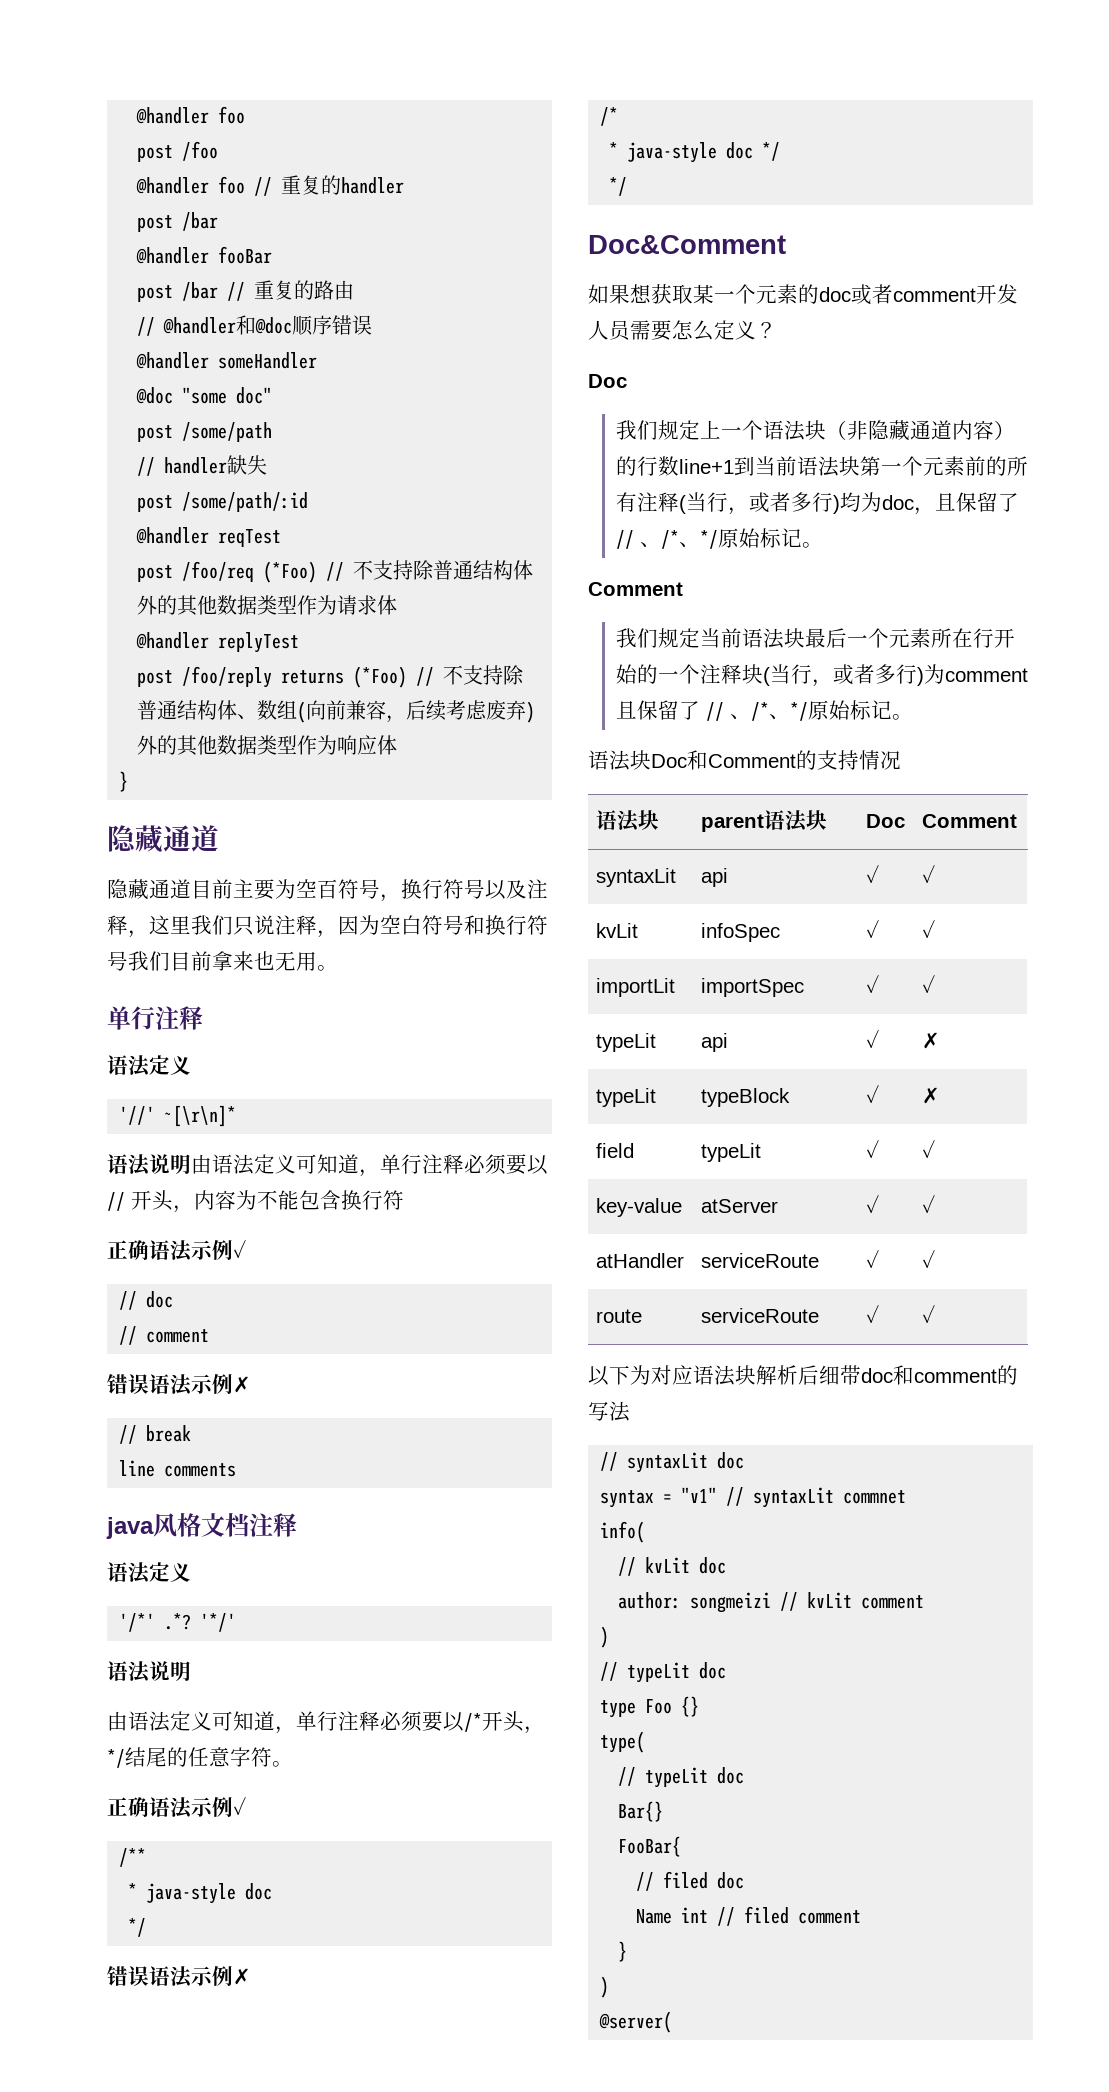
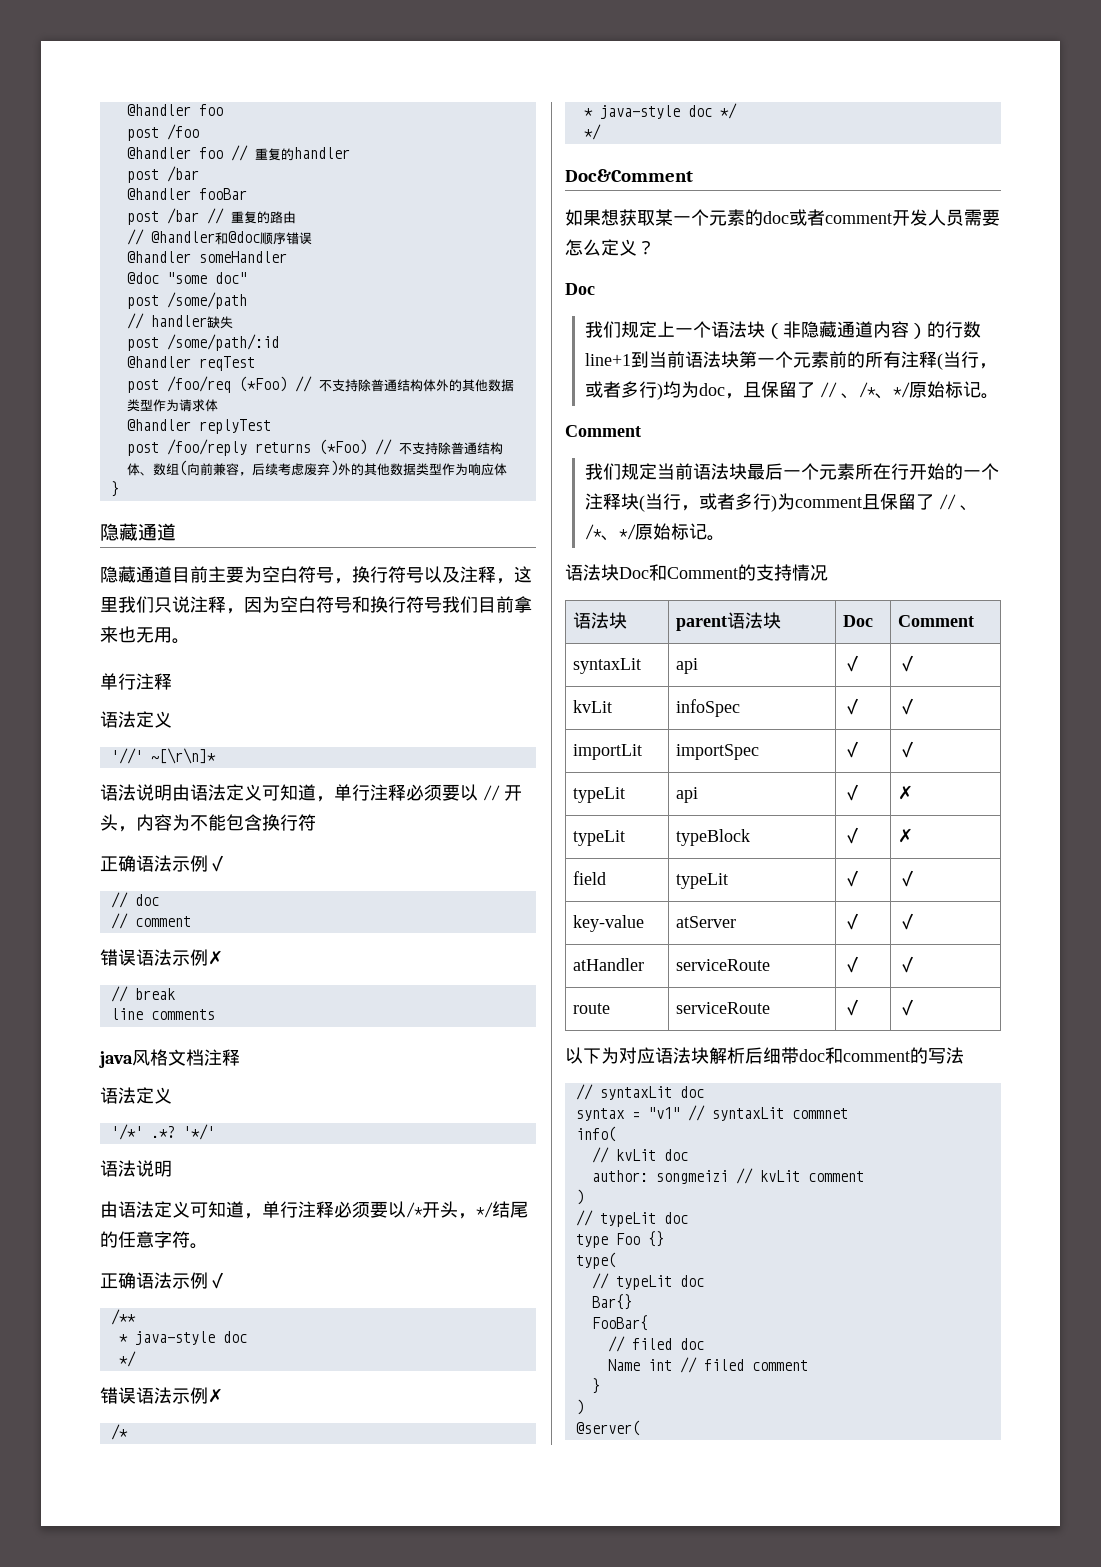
- 隐藏通道目前主要为空百符号，换行符号以及注释，这里我们只说注释，因为空白符号和换行符号我们目前拿来也无用。
+ 隐藏通道目前主要为空白符号，换行符号以及注释，这里我们只说注释，因为空白符号和换行符号我们目前拿来也无用。

